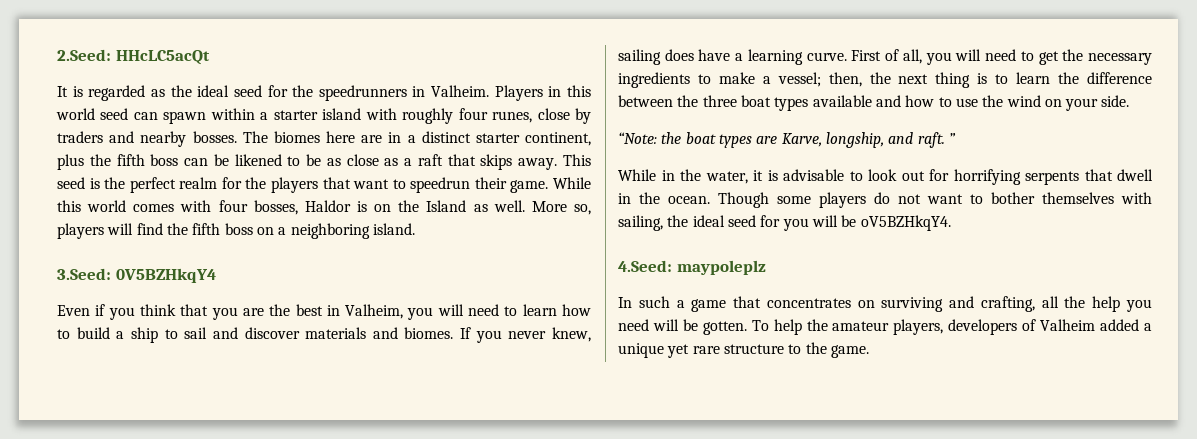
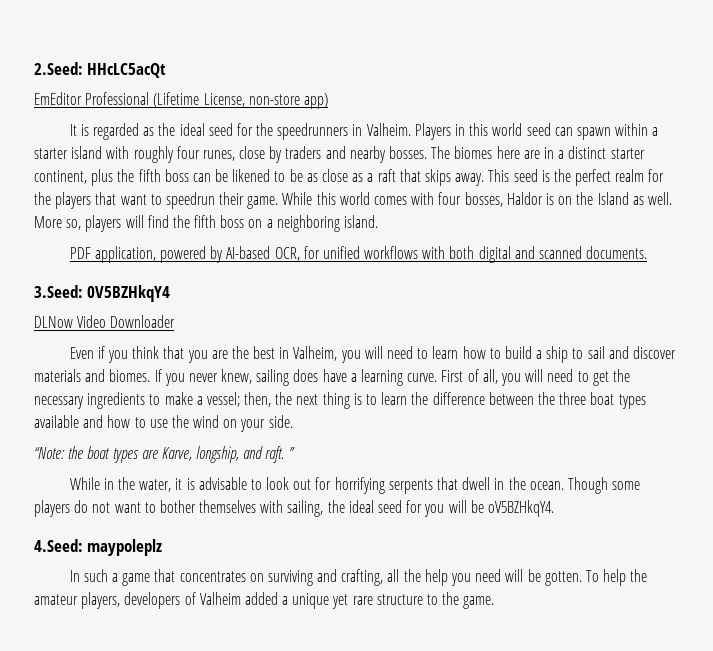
+ EmEditor Professional (Lifetime License, non-store app)
+ PDF application, powered by AI-based OCR, for unified workflows with both digital and scanned documents.
+ DLNow Video Downloader

